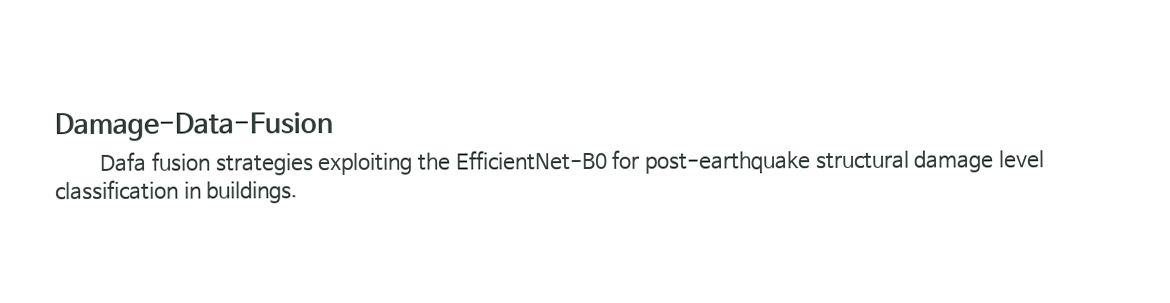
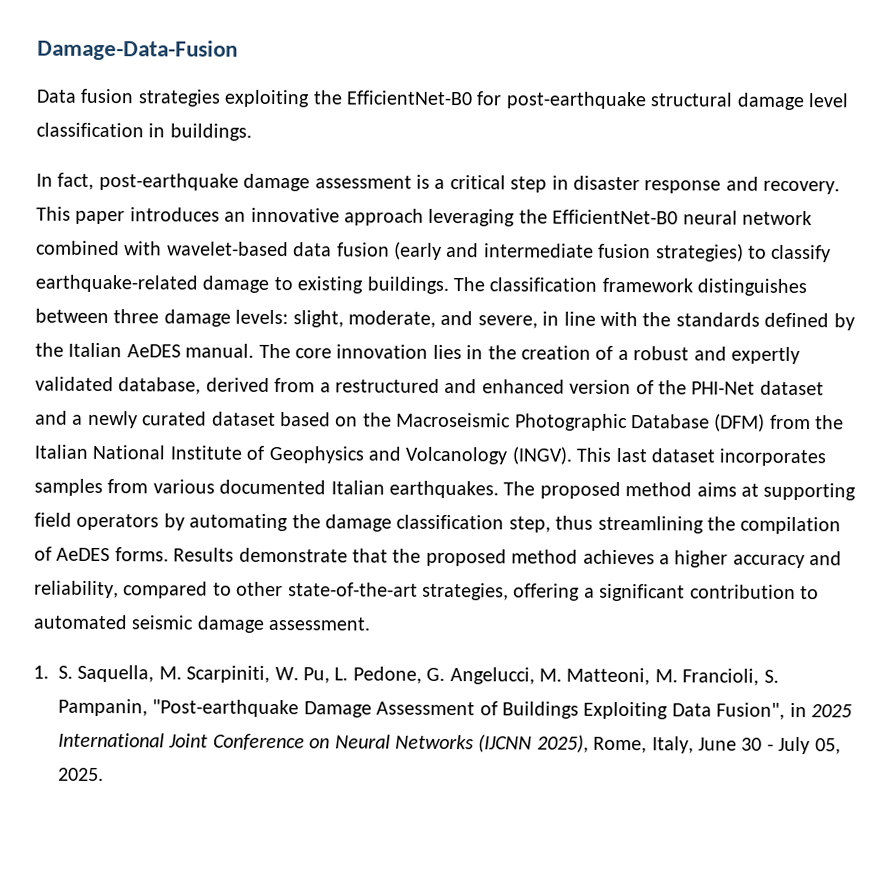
- Dafa fusion strategies exploiting the EfficientNet-B0 for post-earthquake structural damage level classification in buildings.
+ Data fusion strategies exploiting the EfficientNet-B0 for post-earthquake structural damage level classification in buildings.
+ In fact, post-earthquake damage assessment is a critical step in disaster response and recovery. This paper introduces an innovative approach leveraging the EfficientNet-B0 neural network combined with wavelet-based data fusion (early and intermediate fusion strategies) to classify earthquake-related damage to existing buildings. The classification framework distinguishes between three damage levels: slight, moderate, and severe, in line with the standards defined by the Italian AeDES manual. The core innovation lies in the creation of a robust and expertly validated database, derived from a restructured and enhanced version of the PHI-Net dataset and a newly curated dataset based on the Macroseismic Photographic Database (DFM) from the Italian National Institute of Geophysics and Volcanology (INGV). This last dataset incorporates samples from various documented Italian earthquakes. The proposed method aims at supporting field operators by automating the damage classification step, thus streamlining the compilation of AeDES forms. Results demonstrate that the proposed method achieves a higher accuracy and reliability, compared to other state-of-the-art strategies, offering a significant contribution to automated seismic damage assessment.
+ 1. S. Saquella, M. Scarpiniti, W. Pu, L. Pedone, G. Angelucci, M. Matteoni, M. Francioli, S. Pampanin, "Post-earthquake Damage Assessment of Buildings Exploiting Data Fusion", in 2025 International Joint Conference on Neural Networks (IJCNN 2025), Rome, Italy, June 30 - July 05, 2025.

